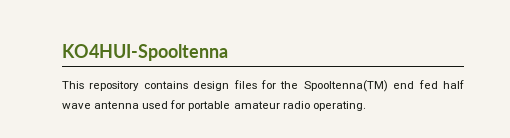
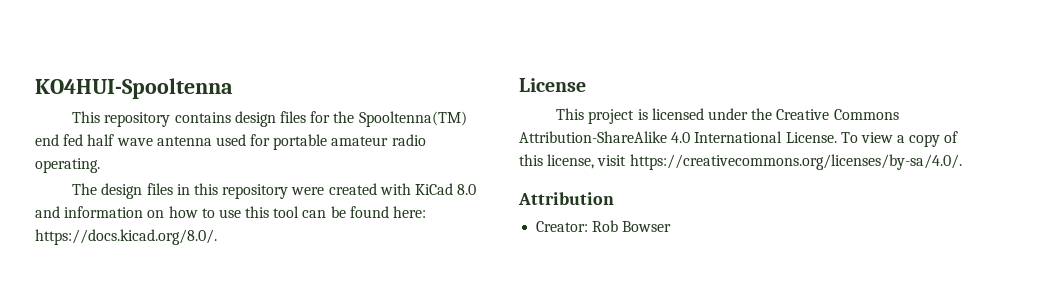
+ The design files in this repository were created with KiCad 8.0 and information on how to use this tool can be found here: https://docs.kicad.org/8.0/.
+ License
+ This project is licensed under the Creative Commons Attribution-ShareAlike 4.0 International License. To view a copy of this license, visit https://creativecommons.org/licenses/by-sa/4.0/.
+ Attribution
+ Creator: Rob Bowser

